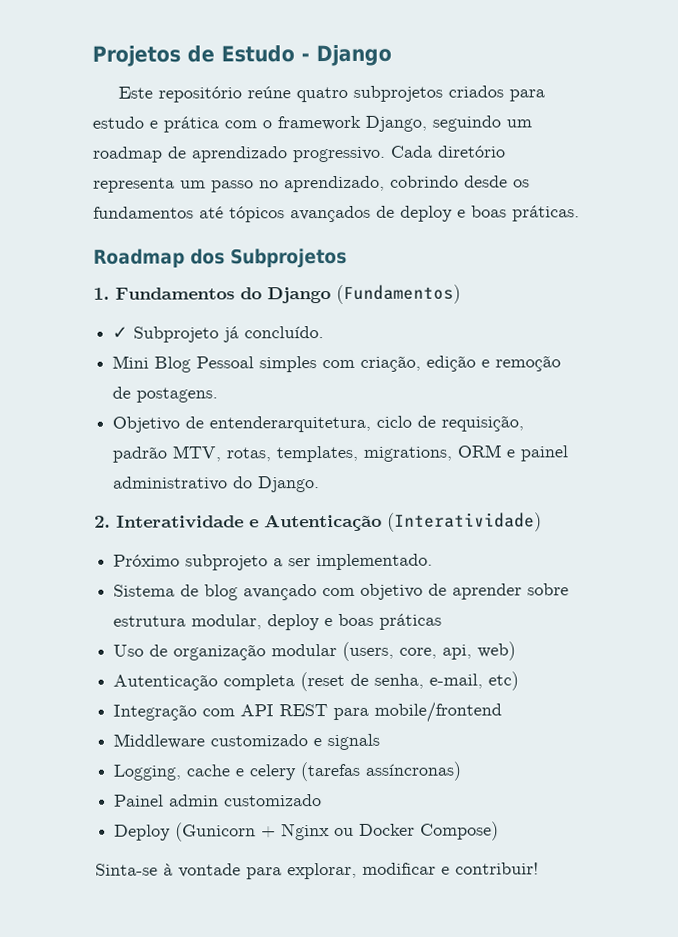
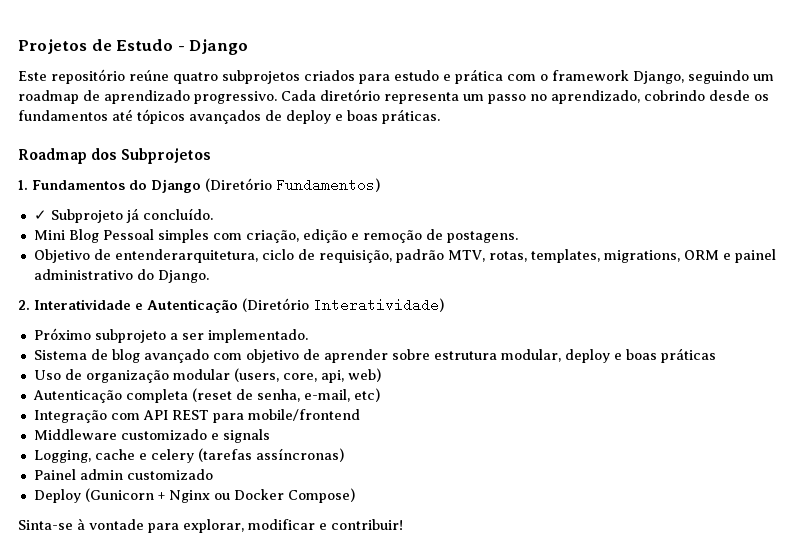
- 1. Fundamentos do Django (Fundamentos)
+ 1. Fundamentos do Django (Diretório Fundamentos)
- 2. Interatividade e Autenticação (Interatividade)
+ 2. Interatividade e Autenticação (Diretório Interatividade)

